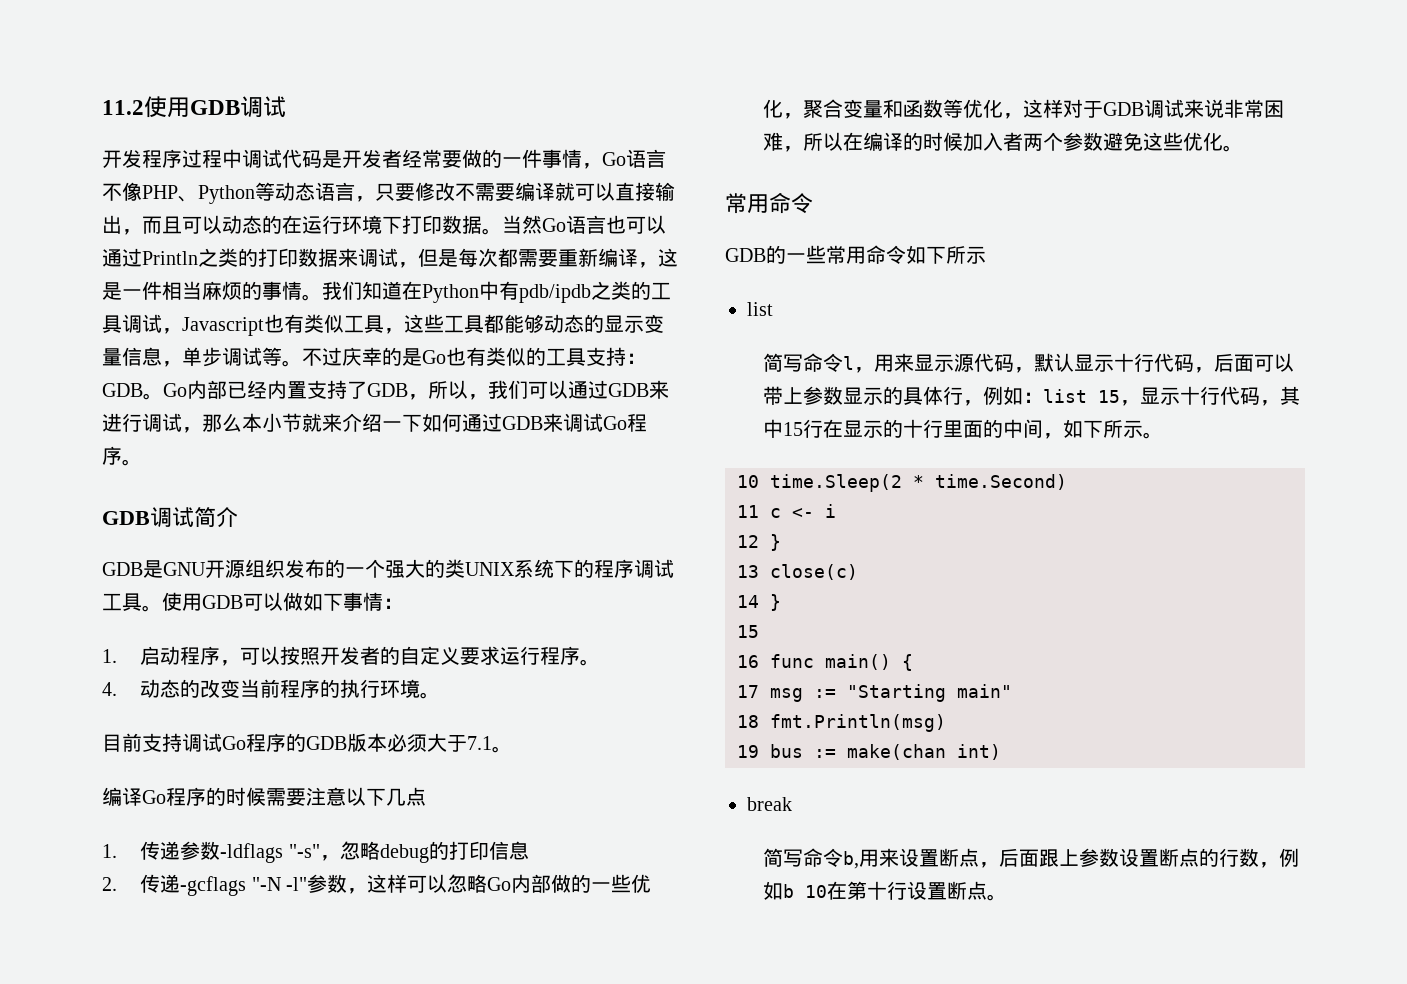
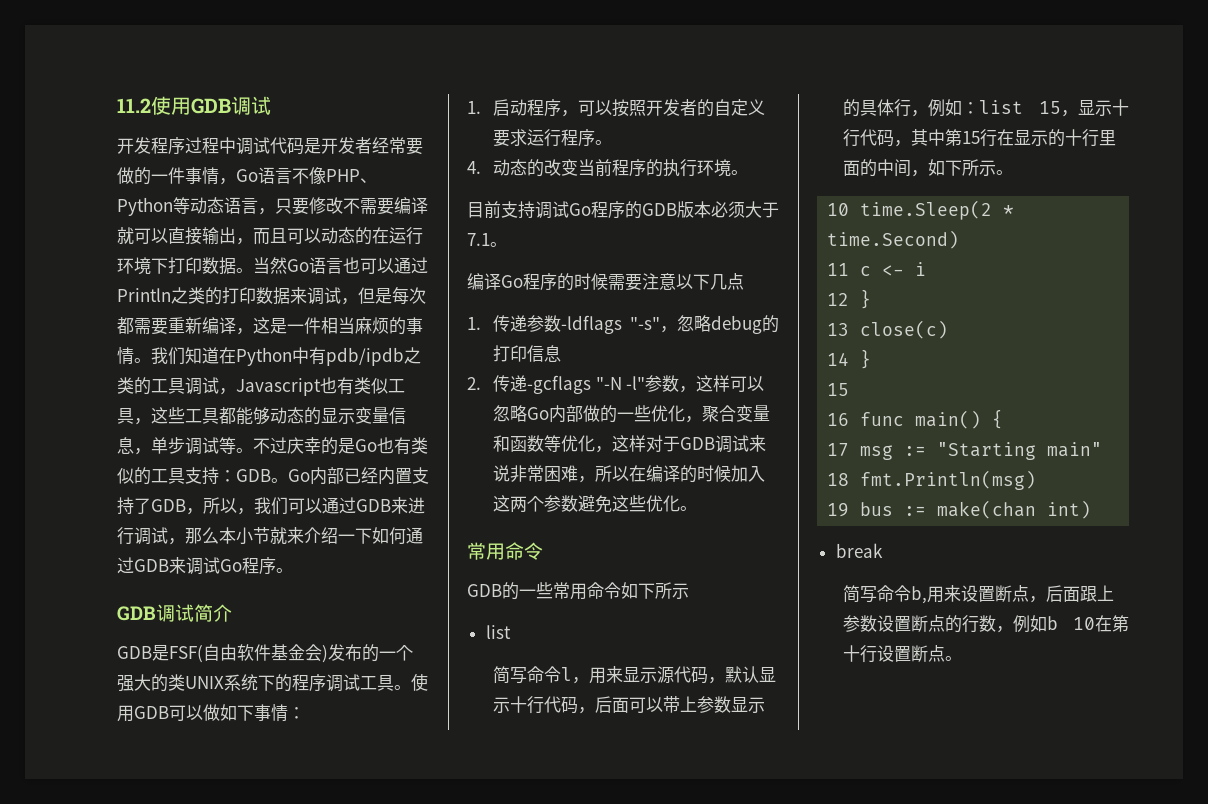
- GDB是GNU开源组织发布的一个强大的类UNIX系统下的程序调试工具。
+ GDB是FSF(自由软件基金会)发布的一个强大的类UNIX系统下的程序调试工具。
- 2.传递-gcflags "-N -l"参数，这样可以忽略Go内部做的一些优化，聚合变量和函数等优化，这样对于GDB调试来说非常困难，所以在编译的时候加入者两个参数避免这些优化。
+ 2.传递-gcflags "-N -l"参数，这样可以忽略Go内部做的一些优化，聚合变量和函数等优化，这样对于GDB调试来说非常困难，所以在编译的时候加入这两个参数避免这些优化。
- 简写命令l，用来显示源代码，默认显示十行代码，后面可以带上参数显示的具体行，例如：list 15，显示十行代码，其中15行在显示的十行里面的中间，如下所示。
+ 简写命令l，用来显示源代码，默认显示十行代码，后面可以带上参数显示的具体行，例如：list 15，显示十行代码，其中第15行在显示的十行里面的中间，如下所示。

